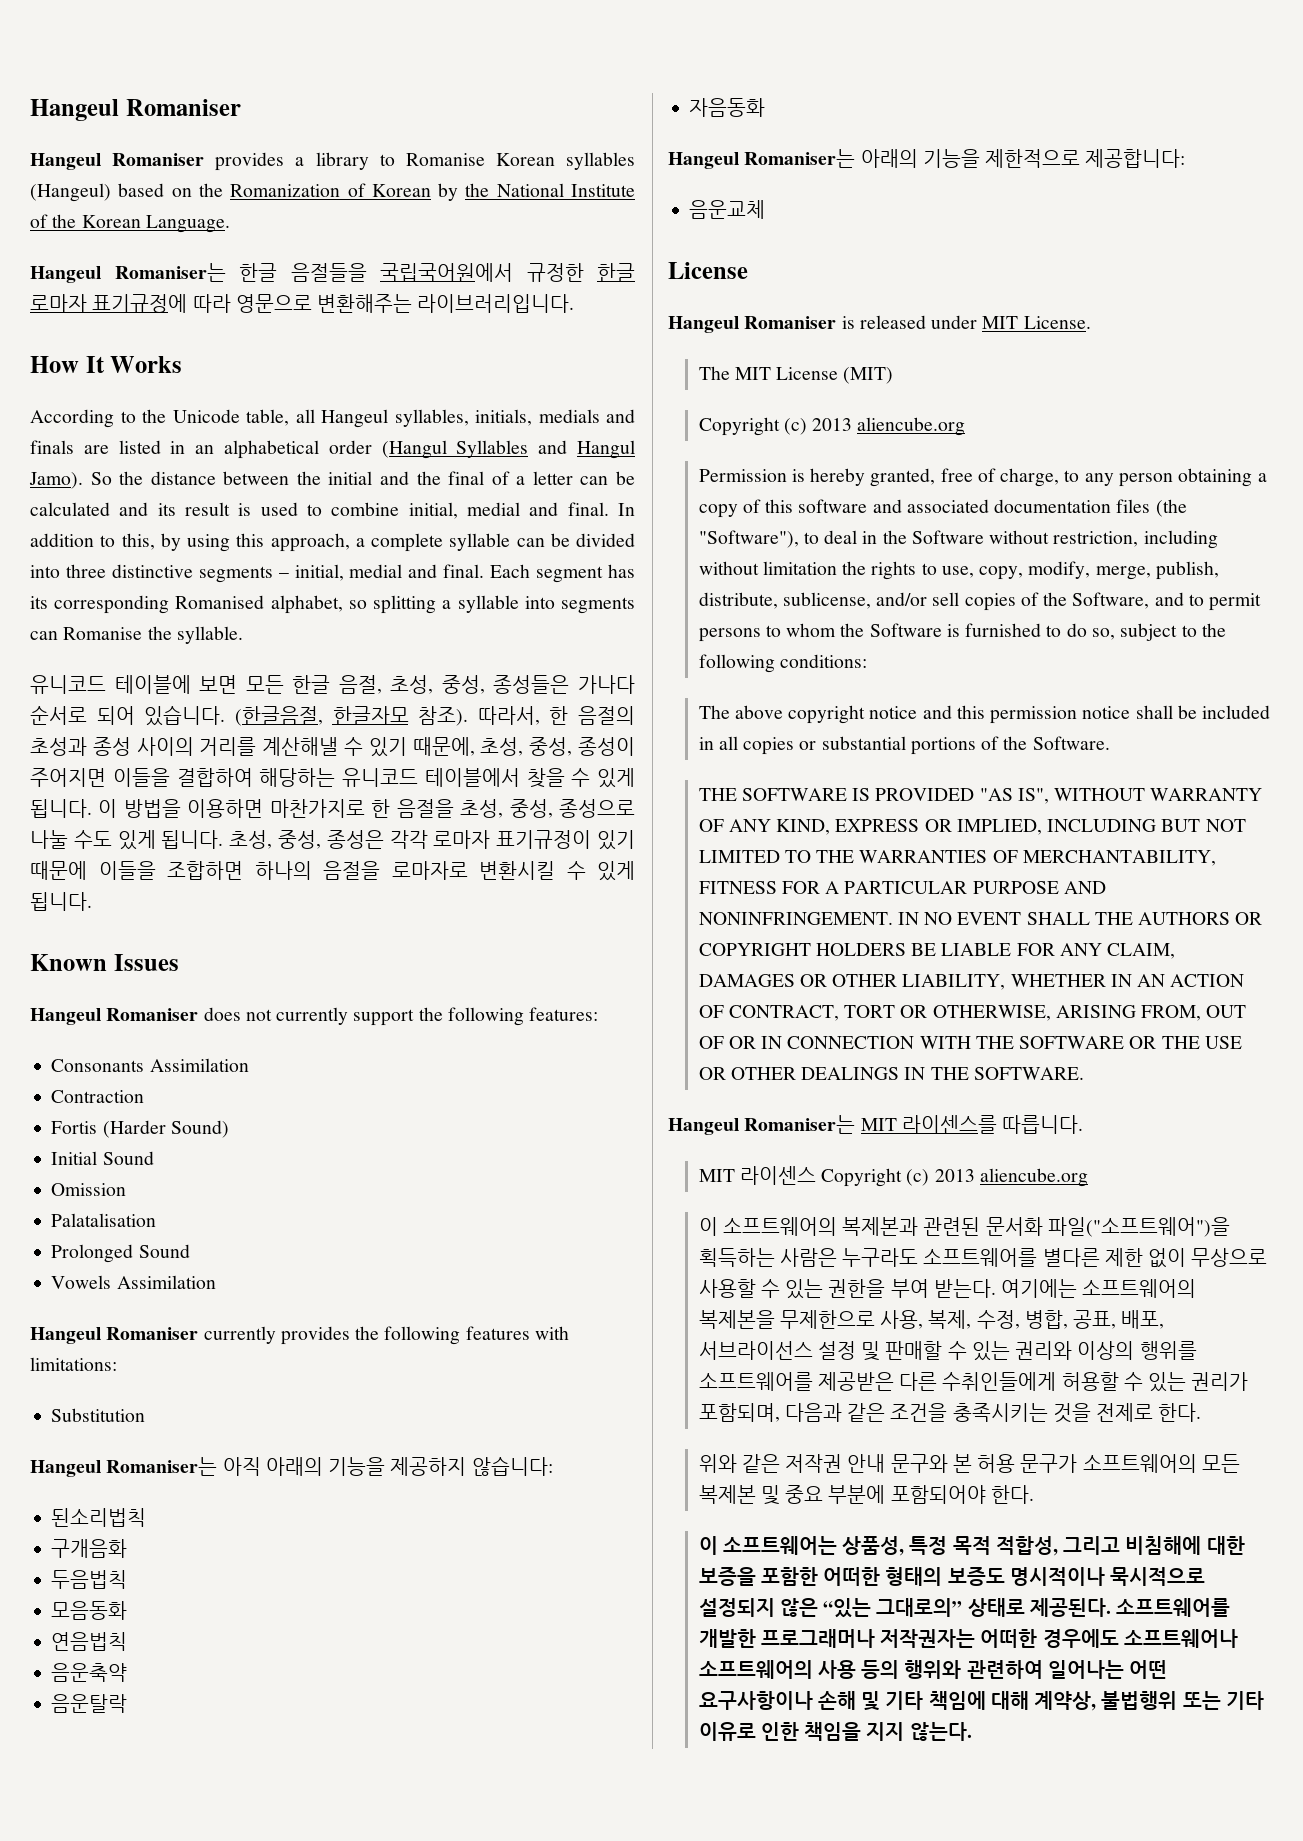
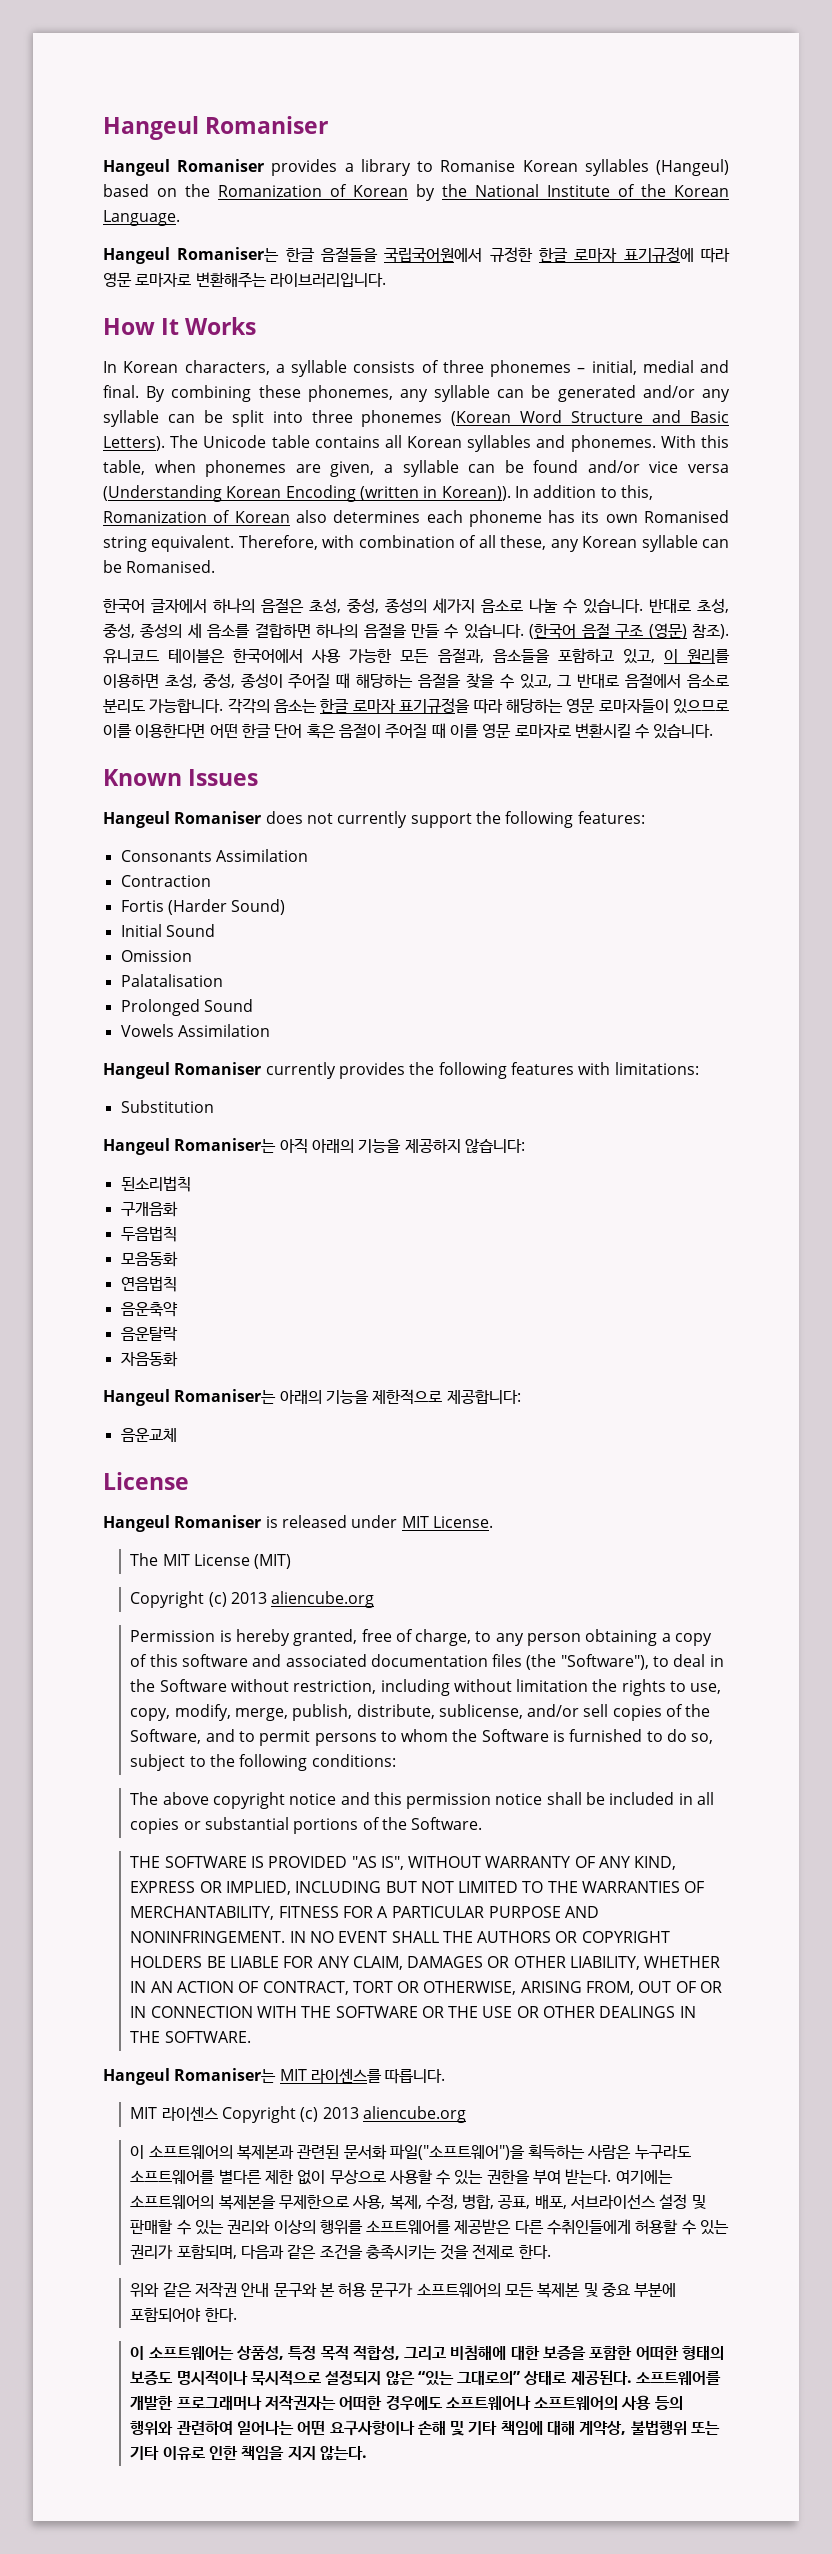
- Hangeul Romaniser는 한글 음절들을 국립국어원에서 규정한 한글 로마자 표기규정에 따라 영문으로 변환해주는 라이브러리입니다.
+ Hangeul Romaniser는 한글 음절들을 국립국어원에서 규정한 한글 로마자 표기규정에 따라 영문 로마자로 변환해주는 라이브러리입니다.
- According to the Unicode table, all Hangeul syllables, initials, medials and finals are listed in an alphabetical order (Hangul Syllables and Hangul Jamo). So the distance between the initial and the final of a letter can be calculated and its result is used to combine initial, medial and final. In addition to this, by using this approach, a complete syllable can be divided into three distinctive segments – initial, medial and final.
+ In Korean characters, a syllable consists of three phonemes – initial, medial and final.
- Each segment has its corresponding Romanised alphabet, so splitting a syllable into segments can Romanise the syllable.
- 유니코드 테이블에 보면 모든 한글 음절, 초성, 중성, 종성들은 가나다 순서로 되어 있습니다. (한글음절, 한글자모 참조). 따라서, 한 음절의 초성과 종성 사이의 거리를 계산해낼 수 있기 때문에, 초성, 중성, 종성이 주어지면 이들을 결합하여 해당하는 유니코드 테이블에서 찾을 수 있게 됩니다. 이 방법을 이용하면 마찬가지로 한 음절을 초성, 중성, 종성으로 나눌 수도 있게 됩니다. 초성, 중성, 종성은 각각 로마자 표기규정이 있기 때문에 이들을 조합하면 하나의 음절을 로마자로 변환시킬 수 있게 됩니다.
+ By combining these phonemes, any syllable can be generated and/or any syllable can be split into three phonemes (Korean Word Structure and Basic Letters). The Unicode table contains all Korean syllables and phonemes. With this table, when phonemes are given, a syllable can be found and/or vice versa (Understanding Korean Encoding (written in Korean)). In addition to this, Romanization of Korean also determines each phoneme has its own Romanised string equivalent. Therefore, with combination of all these, any Korean syllable can be Romanised.
+ 한국어 글자에서 하나의 음절은 초성, 중성, 종성의 세가지 음소로 나눌 수 있습니다. 반대로 초성, 중성, 종성의 세 음소를 결합하면 하나의 음절을 만들 수 있습니다. (한국어 음절 구조 (영문) 참조). 유니코드 테이블은 한국어에서 사용 가능한 모든 음절과, 음소들을 포함하고 있고, 이 원리를 이용하면 초성, 중성, 종성이 주어질 때 해당하는 음절을 찾을 수 있고, 그 반대로 음절에서 음소로 분리도 가능합니다. 각각의 음소는 한글 로마자 표기규정을 따라 해당하는 영문 로마자들이 있으므로 이를 이용한다면 어떤 한글 단어 혹은 음절이 주어질 때 이를 영문 로마자로 변환시킬 수 있습니다.

